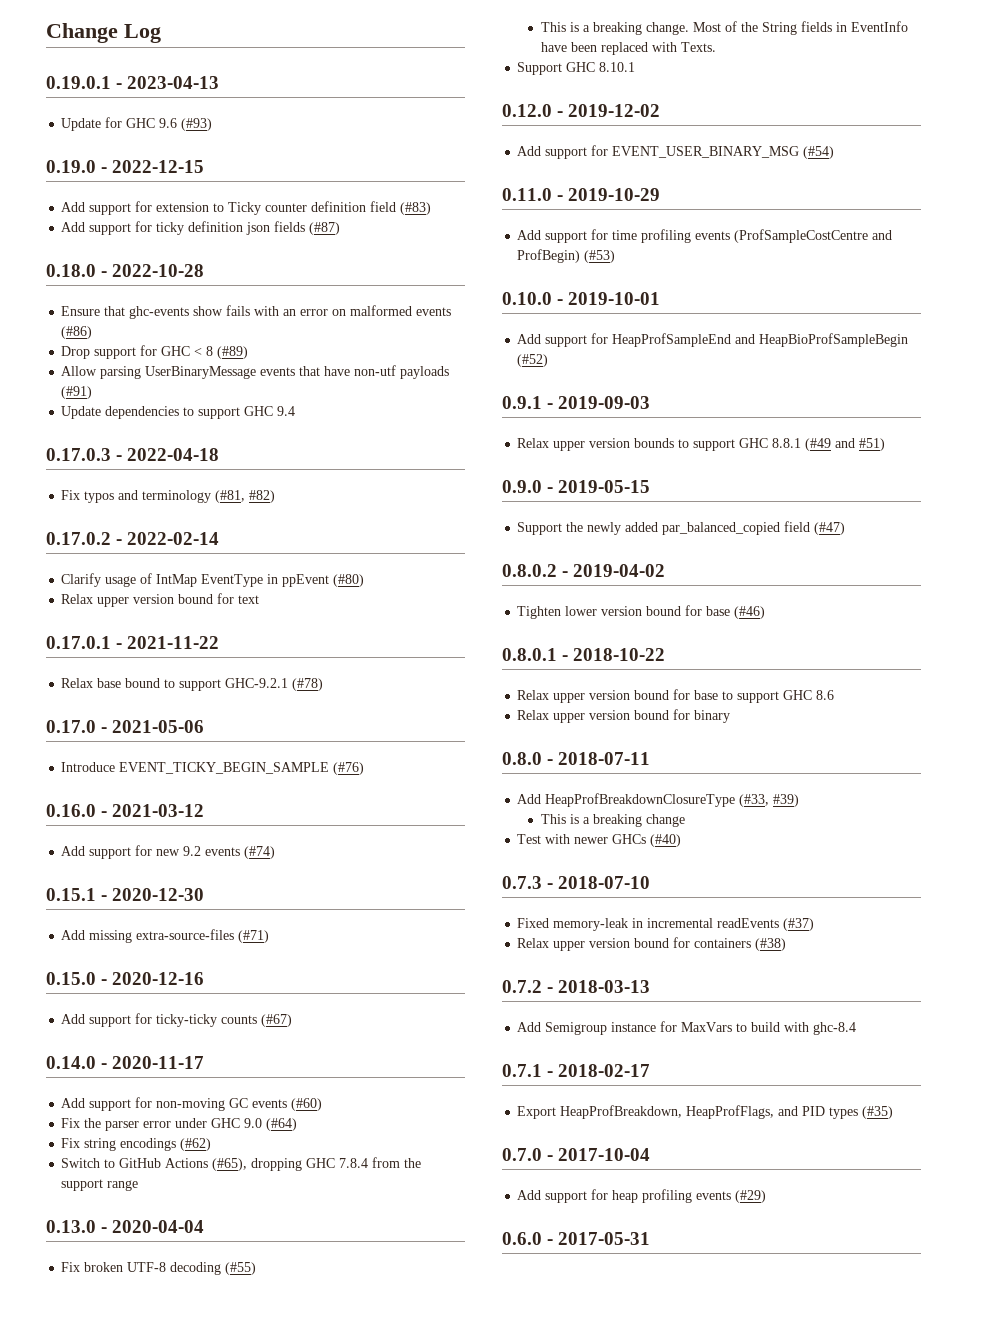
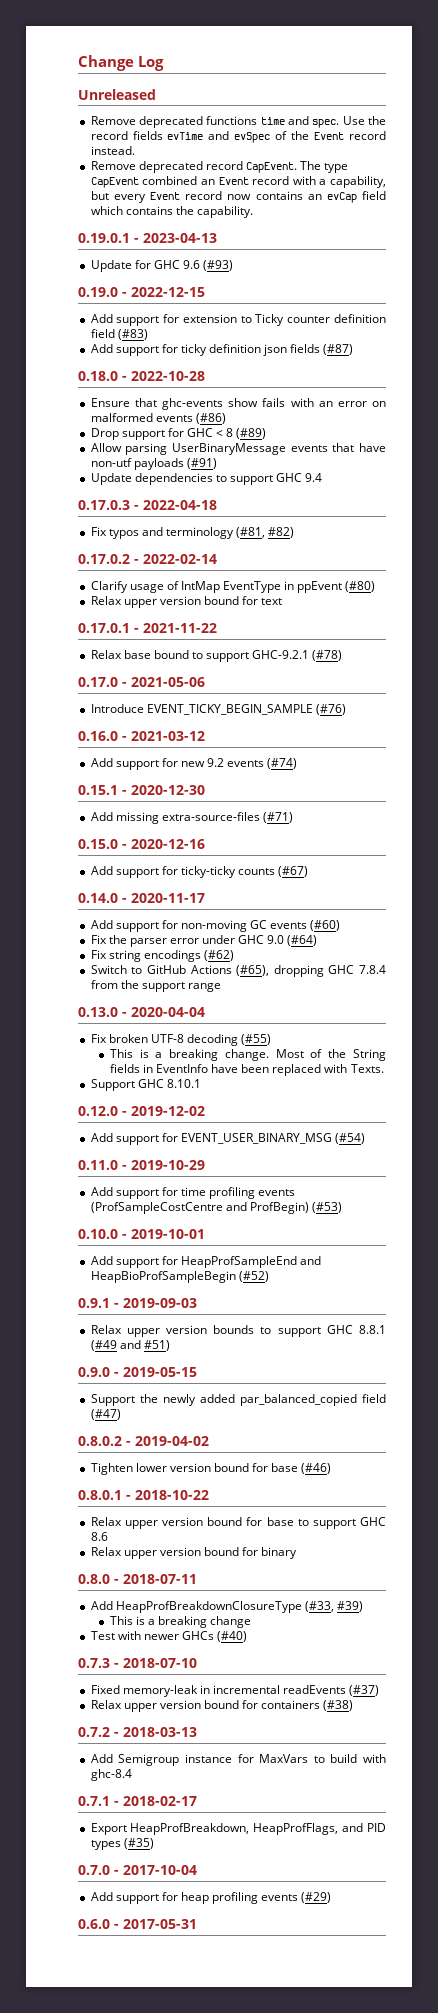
+ Unreleased
+ Remove deprecated functions time and spec. Use the record fields evTime and evSpec of the Event record instead.
+ Remove deprecated record CapEvent. The type CapEvent combined an Event record with a capability, but every Event record now contains an evCap field which contains the capability.

